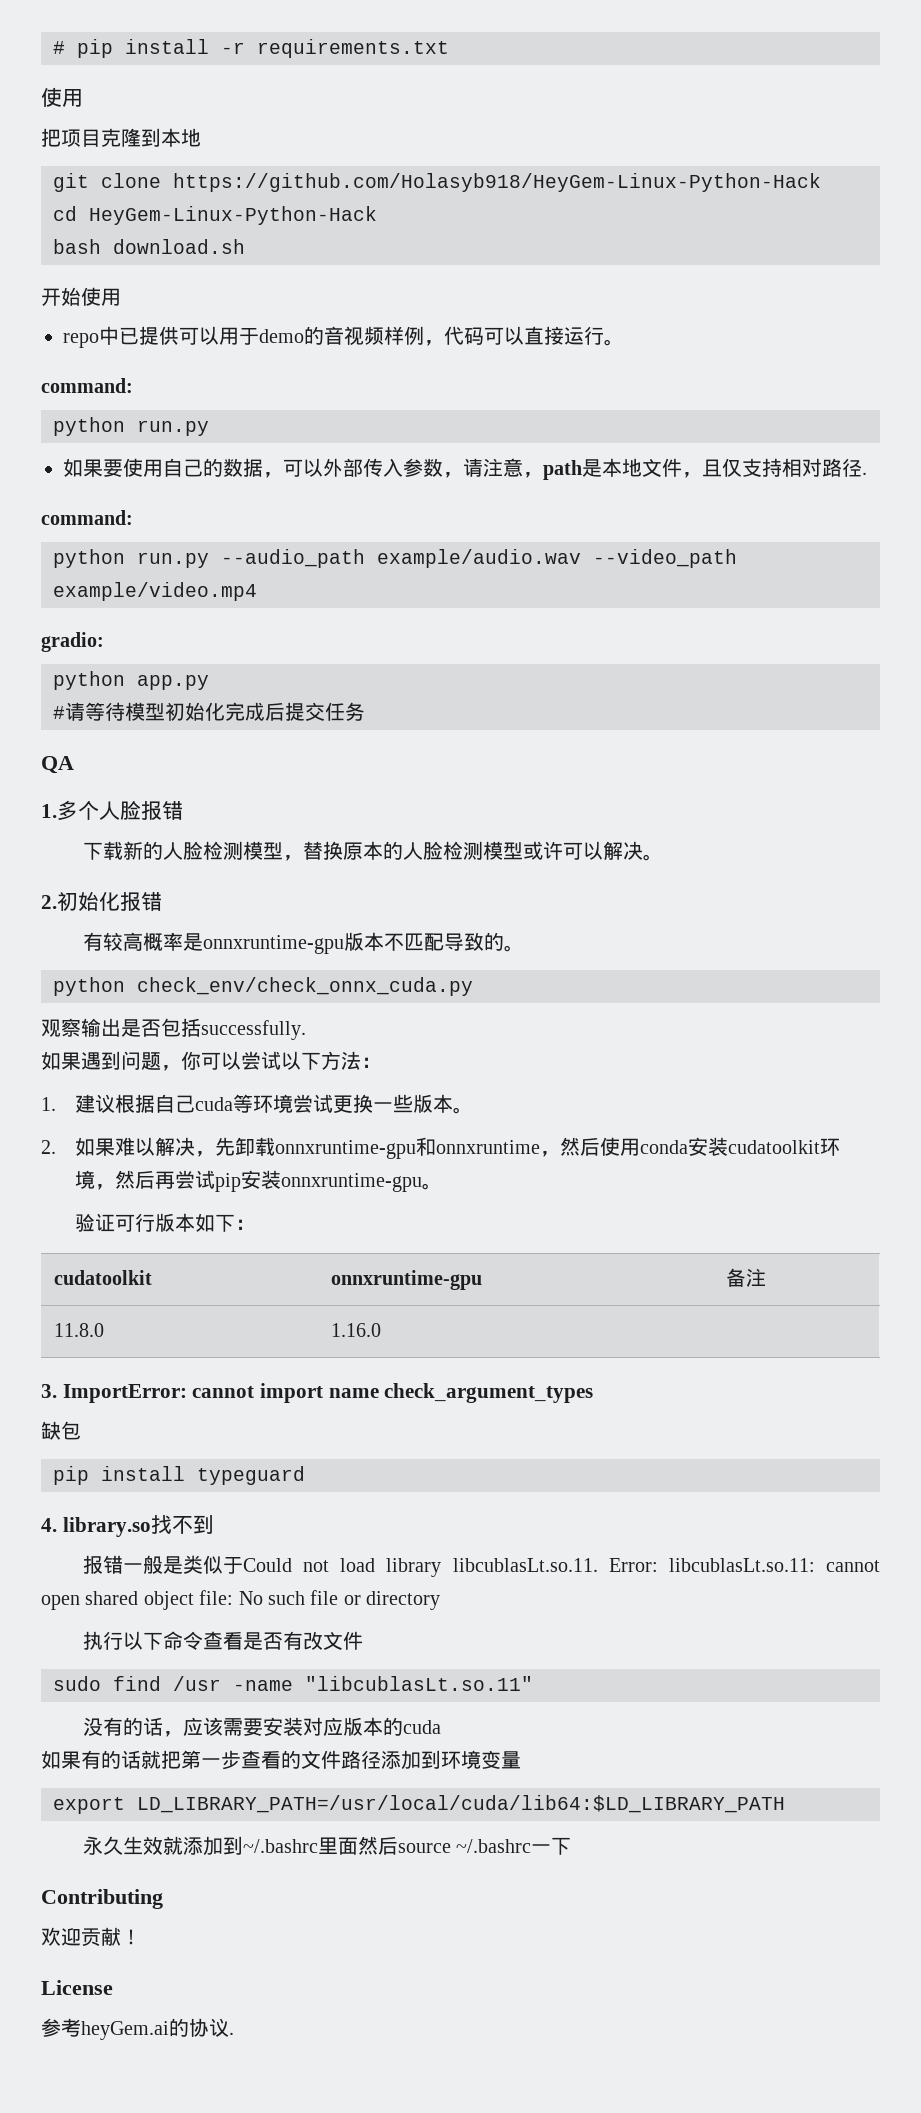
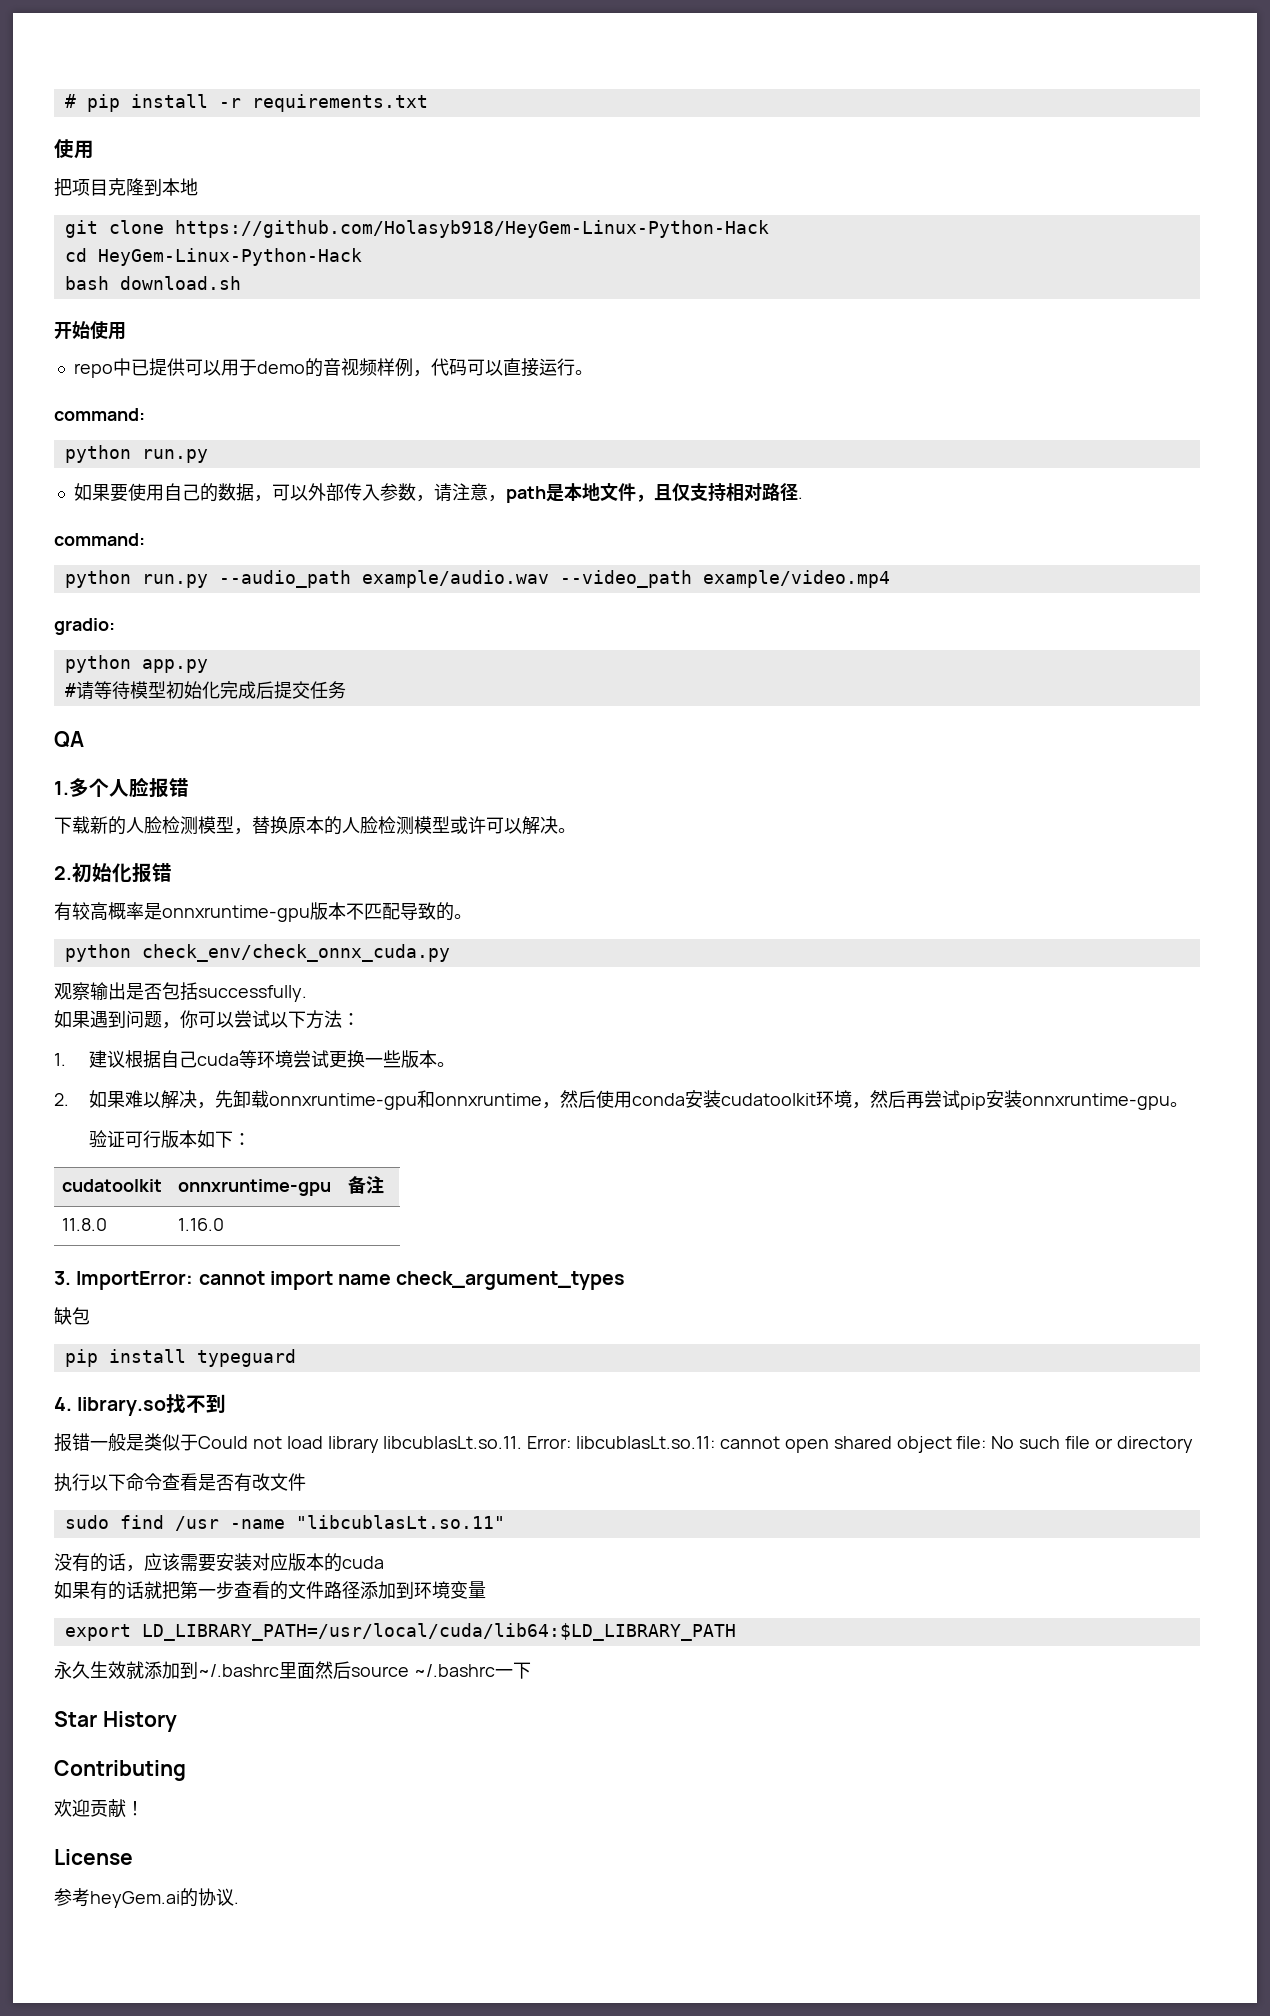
+ Star History

